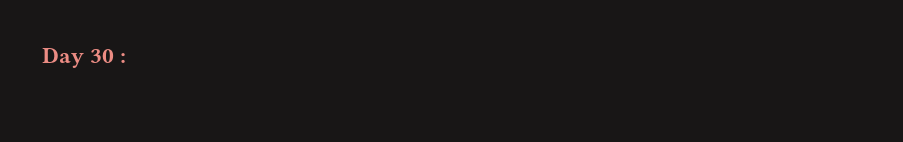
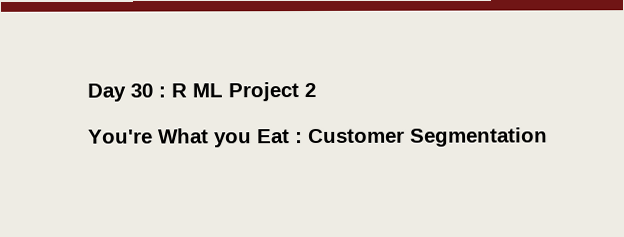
- Day 30 :
+ Day 30 : R ML Project 2
+ You're What you Eat : Customer Segmentation

